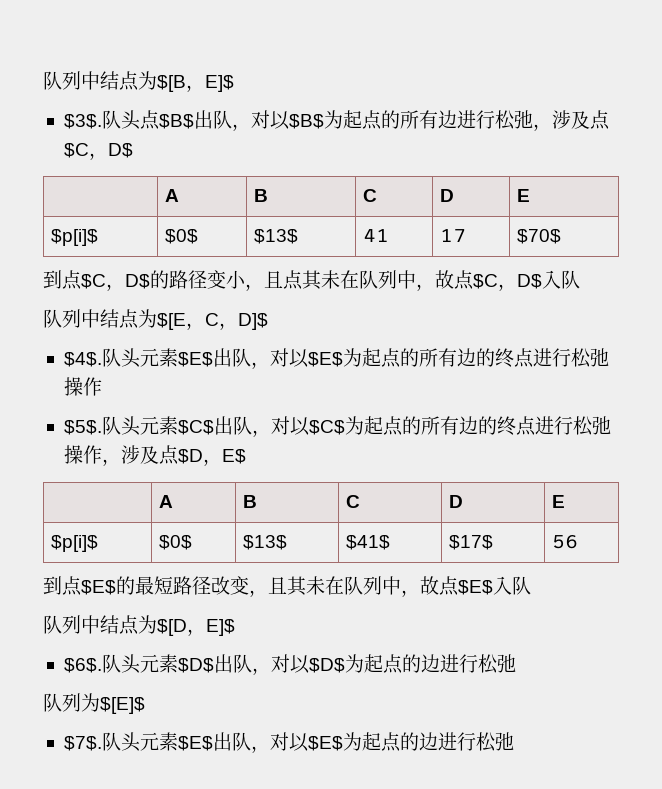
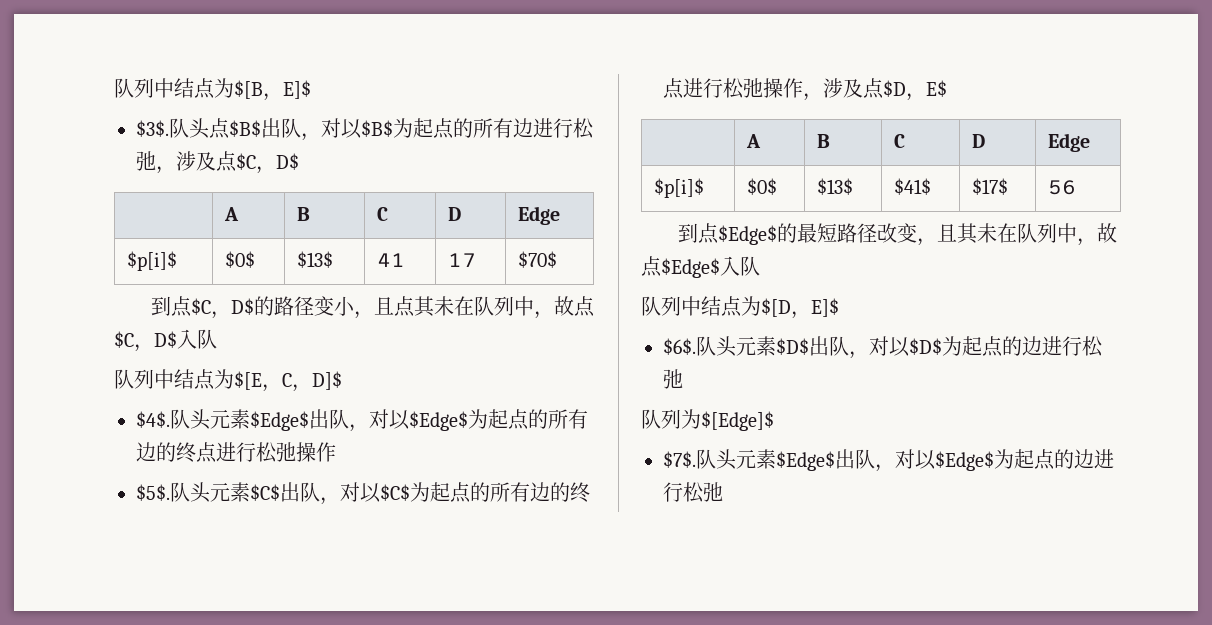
  队头点$B$出队，对以$B$为起点的所有边进行松弛，涉及点$C，D$
- | A | B | C | D | E
+ | A | B | C | D | Edge
- 队头元素$E$出队，对以$E$为起点的所有边的终点进行松弛操作
+ 队头元素$Edge$出队，对以$Edge$为起点的所有边的终点进行松弛操作
  队头元素$C$出队，对以$C$为起点的所有边的终点进行松弛操作，涉及点$D，E$
- | A | B | C | D | E
+ | A | B | C | D | Edge
- 到点$E$的最短路径改变，且其未在队列中，故点$E$入队
+ 到点$Edge$的最短路径改变，且其未在队列中，故点$Edge$入队
- 队列为$[E]$
+ 队列为$[Edge]$
- 队头元素$E$出队，对以$E$为起点的边进行松弛
+ 队头元素$Edge$出队，对以$Edge$为起点的边进行松弛

